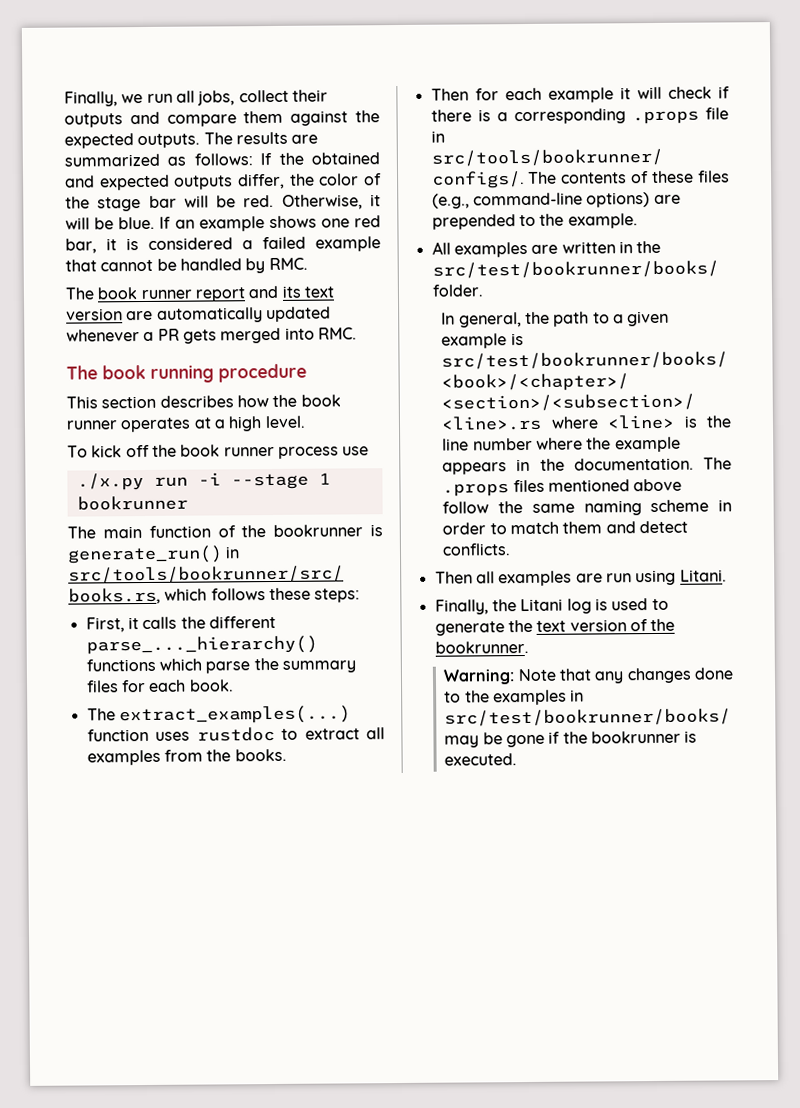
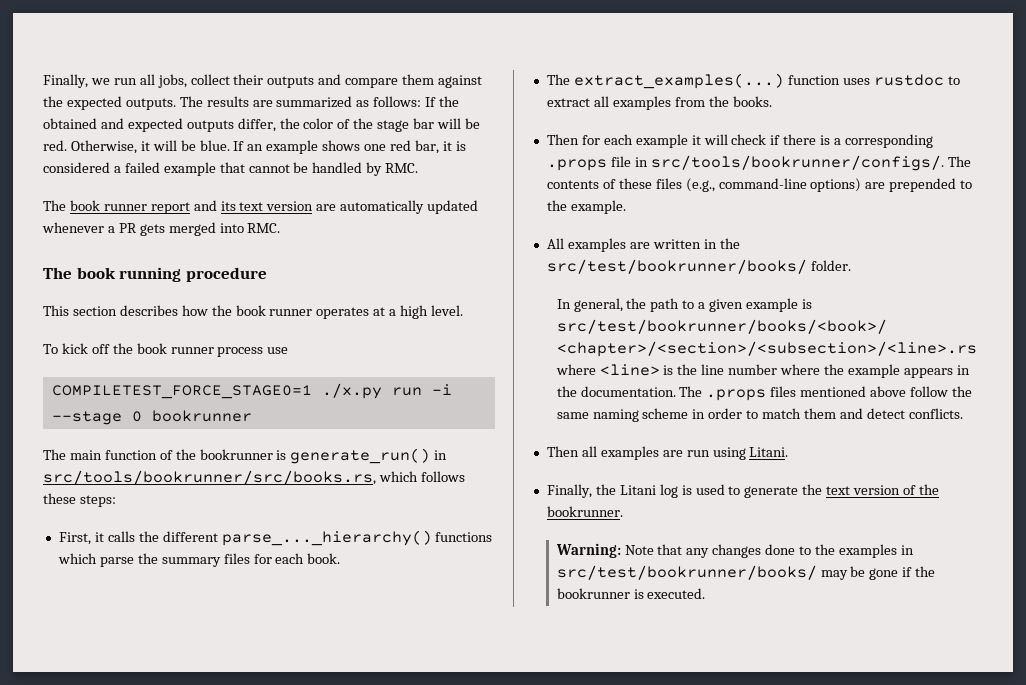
- ./x.py run -i --stage 1 bookrunner
+ COMPILETEST_FORCE_STAGE0=1 ./x.py run -i --stage 0 bookrunner

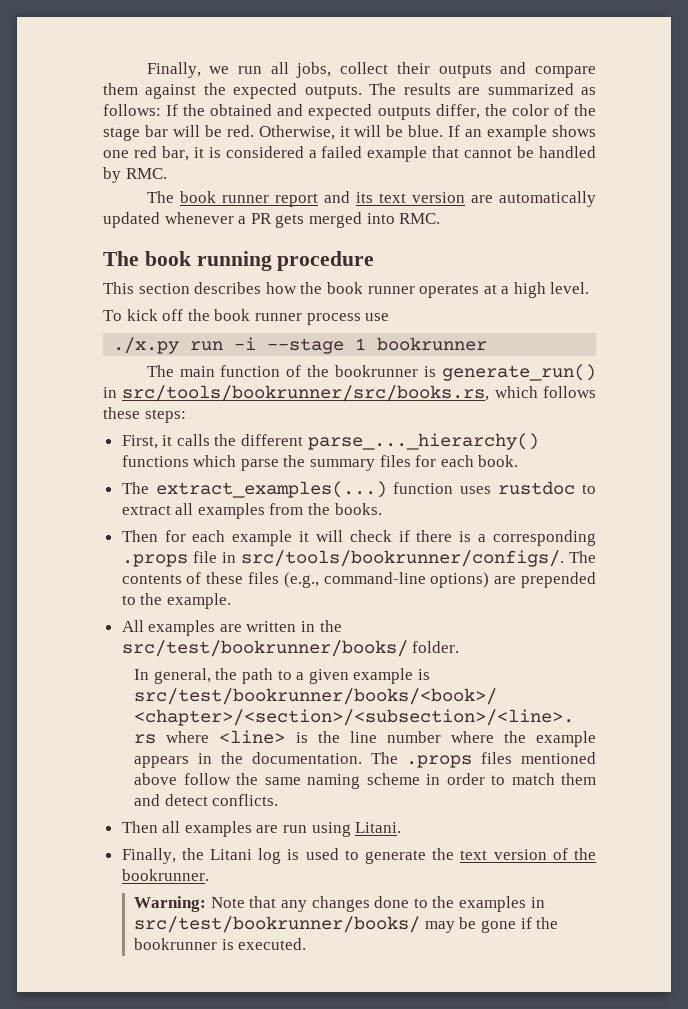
- COMPILETEST_FORCE_STAGE0=1 ./x.py run -i --stage 0 bookrunner
+ ./x.py run -i --stage 1 bookrunner

